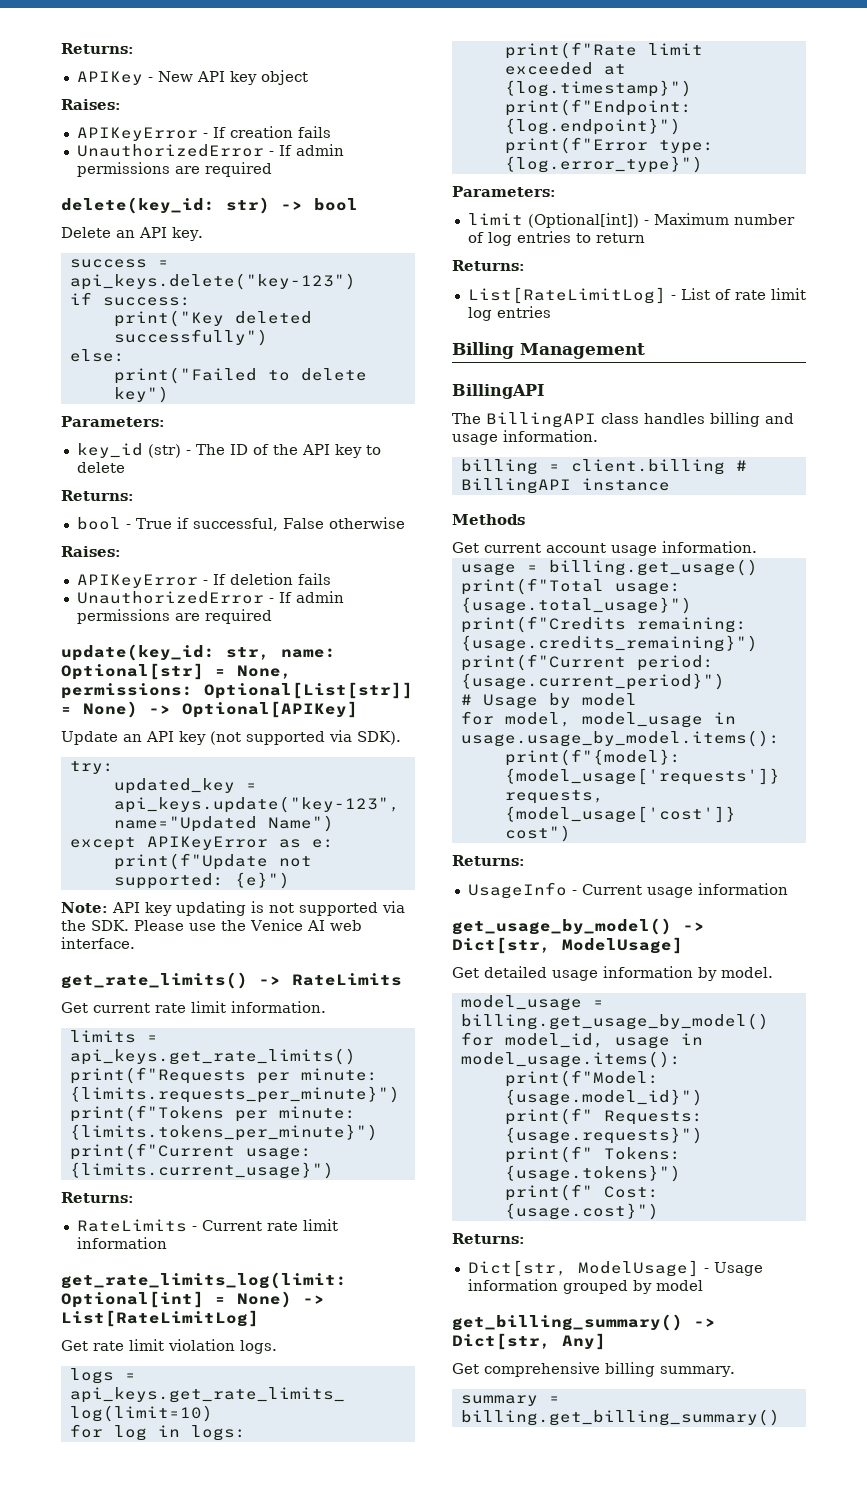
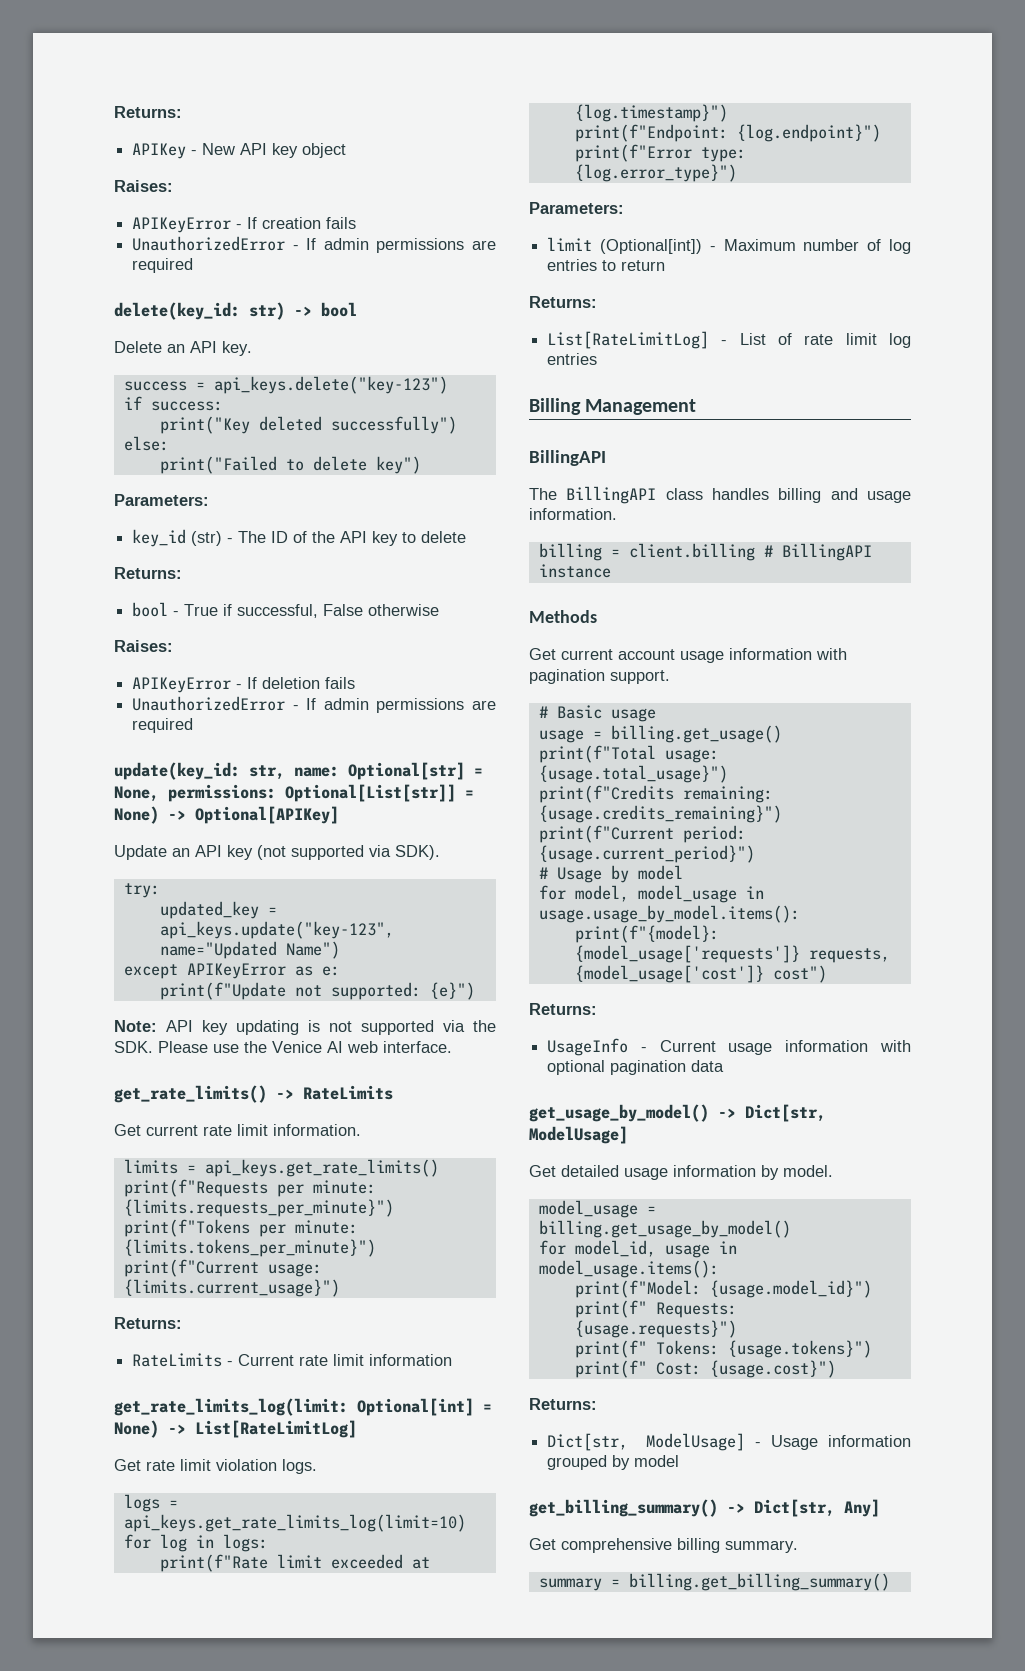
- Get current account usage information.
+ Get current account usage information with pagination support.
+ # Basic usage
- UsageInfo - Current usage information
+ UsageInfo - Current usage information with optional pagination data

